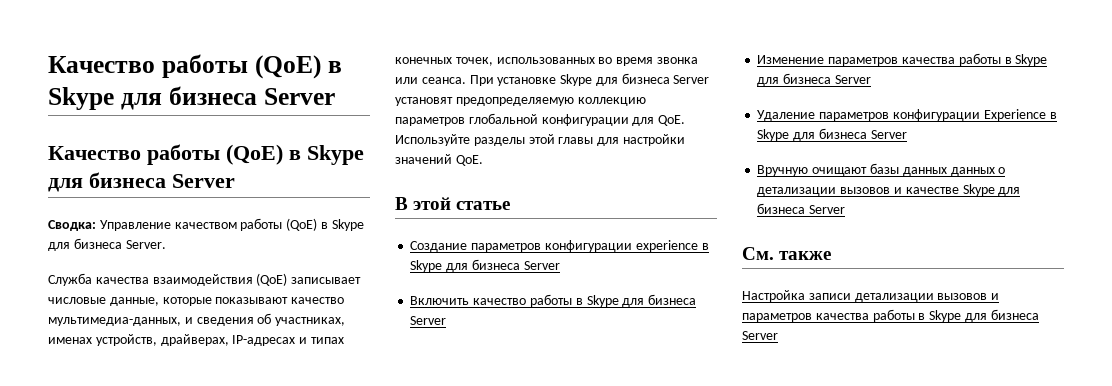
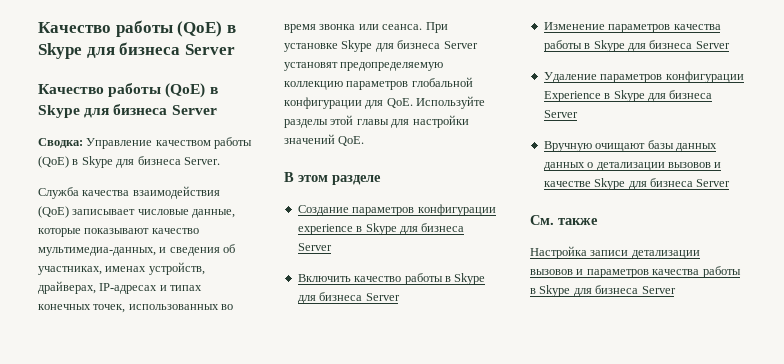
- В этой статье
+ В этом разделе

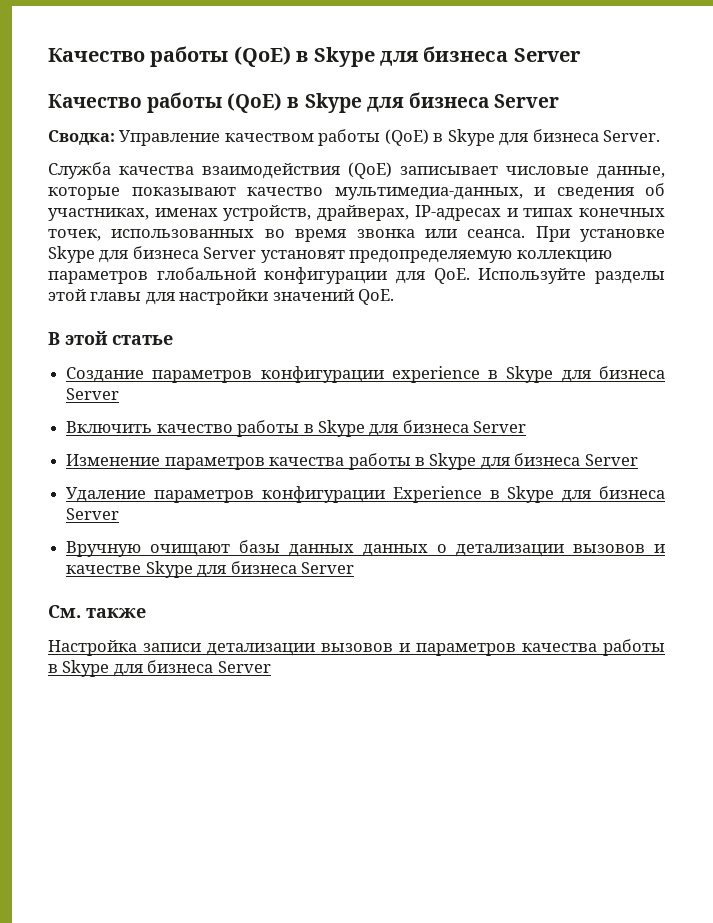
- В этом разделе
+ В этой статье

